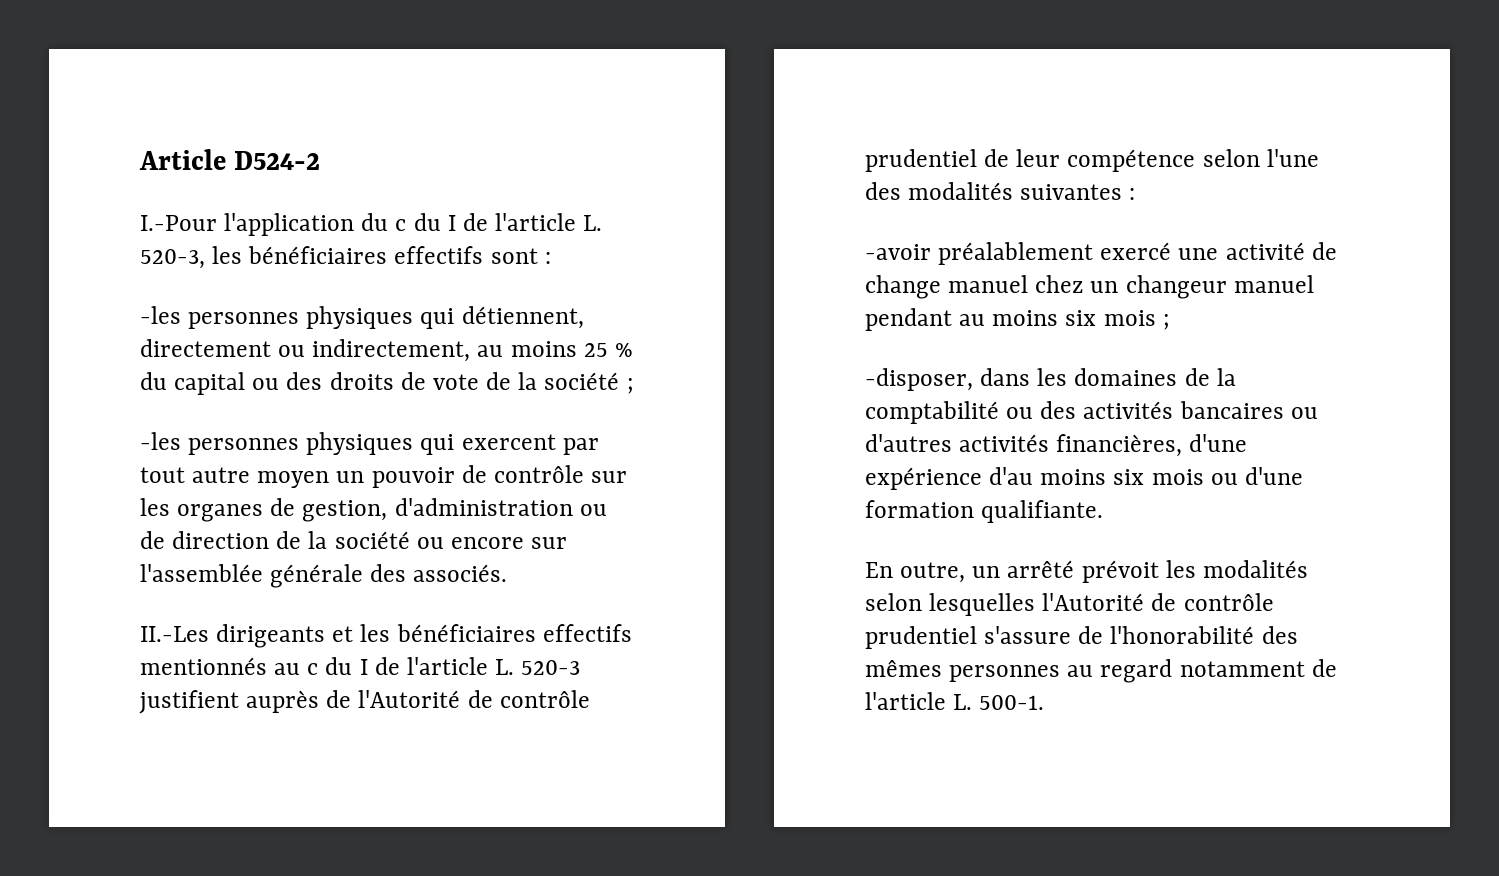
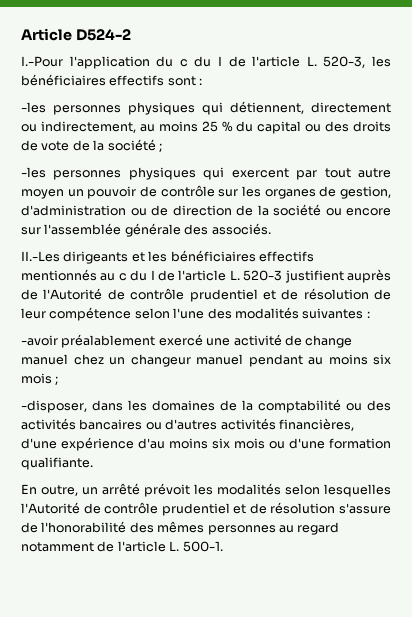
- II.-Les dirigeants et les bénéficiaires effectifs mentionnés au c du I de l'article L. 520-3 justifient auprès de l'Autorité de contrôle prudentiel de leur compétence selon l'une des modalités suivantes :
+ II.-Les dirigeants et les bénéficiaires effectifs mentionnés au c du I de l'article L. 520-3 justifient auprès de l'Autorité de contrôle prudentiel et de résolution de leur compétence selon l'une des modalités suivantes :
- En outre, un arrêté prévoit les modalités selon lesquelles l'Autorité de contrôle prudentiel s'assure de l'honorabilité des mêmes personnes au regard notamment de l'article L. 500-1.
+ En outre, un arrêté prévoit les modalités selon lesquelles l'Autorité de contrôle prudentiel et de résolution s'assure de l'honorabilité des mêmes personnes au regard notamment de l'article L. 500-1.

